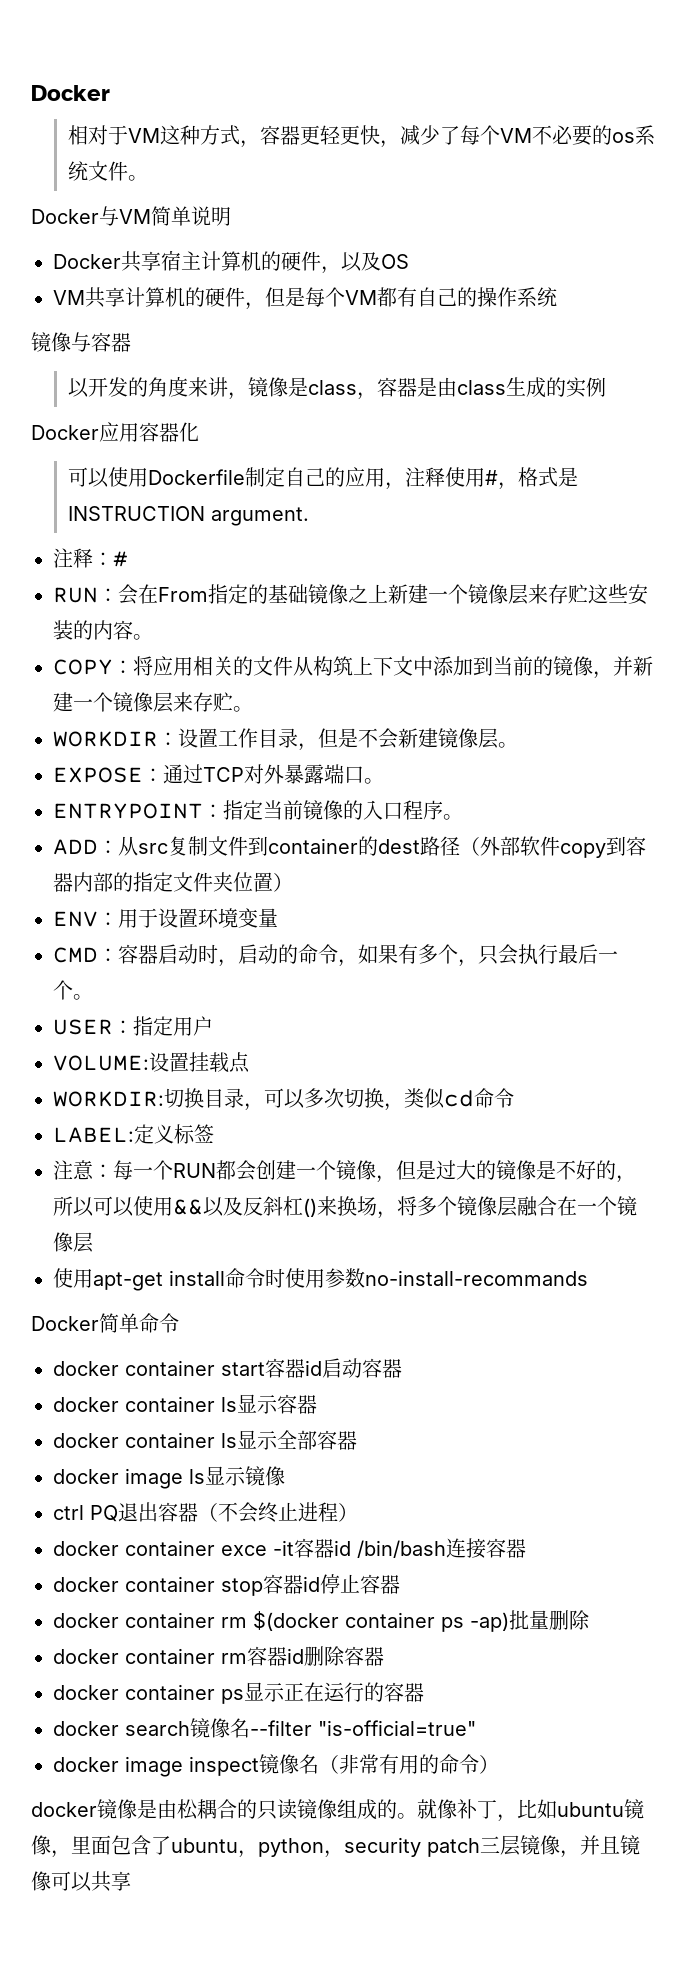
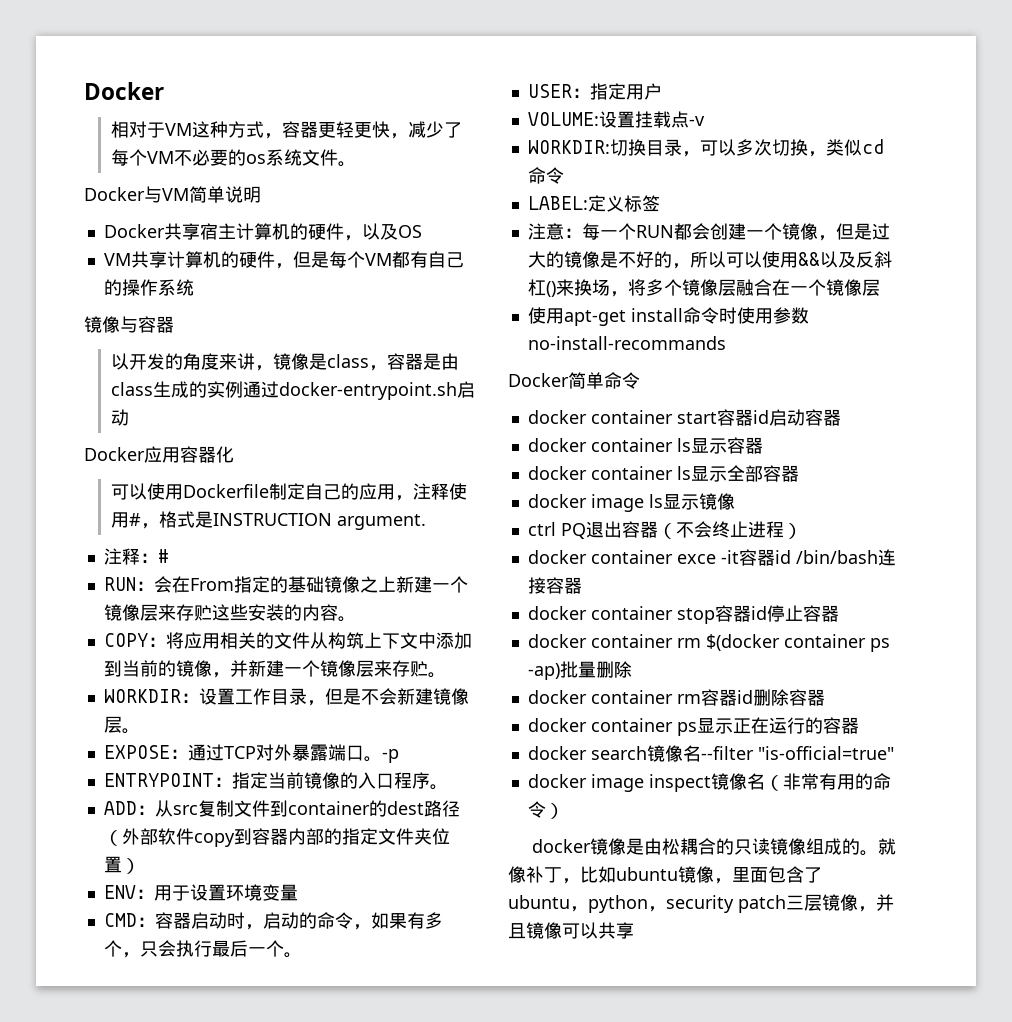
- 以开发的角度来讲，镜像是class，容器是由class生成的实例
+ 以开发的角度来讲，镜像是class，容器是由class生成的实例通过docker-entrypoint.sh启动
+ -p
- VOLUME:设置挂载点
+ VOLUME:设置挂载点-v

